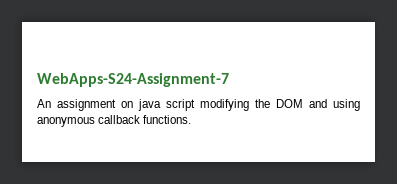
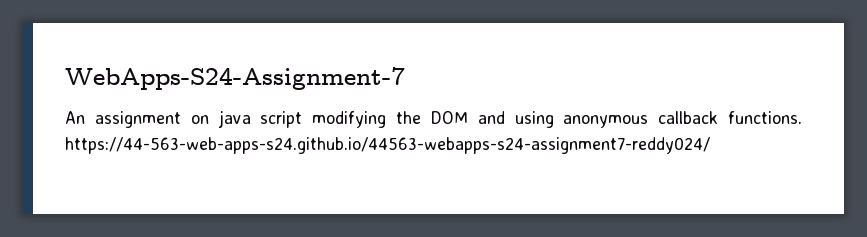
- An assignment on java script modifying the DOM and using anonymous callback functions.
+ An assignment on java script modifying the DOM and using anonymous callback functions. https://44-563-web-apps-s24.github.io/44563-webapps-s24-assignment7-reddy024/

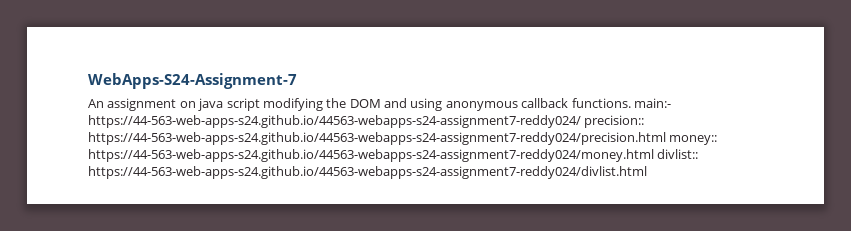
- An assignment on java script modifying the DOM and using anonymous callback functions. https://44-563-web-apps-s24.github.io/44563-webapps-s24-assignment7-reddy024/
+ An assignment on java script modifying the DOM and using anonymous callback functions. main:- https://44-563-web-apps-s24.github.io/44563-webapps-s24-assignment7-reddy024/ precision:: https://44-563-web-apps-s24.github.io/44563-webapps-s24-assignment7-reddy024/precision.html money:: https://44-563-web-apps-s24.github.io/44563-webapps-s24-assignment7-reddy024/money.html divlist:: https://44-563-web-apps-s24.github.io/44563-webapps-s24-assignment7-reddy024/divlist.html

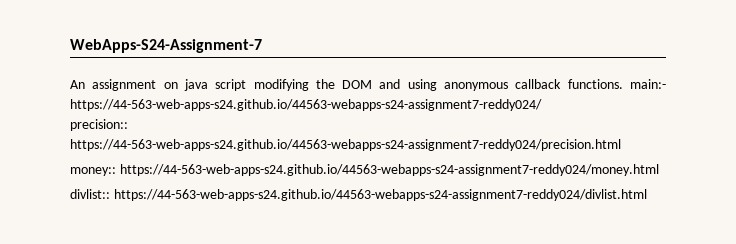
- An assignment on java script modifying the DOM and using anonymous callback functions. main:- https://44-563-web-apps-s24.github.io/44563-webapps-s24-assignment7-reddy024/ precision:: https://44-563-web-apps-s24.github.io/44563-webapps-s24-assignment7-reddy024/precision.html money:: https://44-563-web-apps-s24.github.io/44563-webapps-s24-assignment7-reddy024/money.html divlist:: https://44-563-web-apps-s24.github.io/44563-webapps-s24-assignment7-reddy024/divlist.html
+ An assignment on java script modifying the DOM and using anonymous callback functions. main:- https://44-563-web-apps-s24.github.io/44563-webapps-s24-assignment7-reddy024/
+ precision:: https://44-563-web-apps-s24.github.io/44563-webapps-s24-assignment7-reddy024/precision.html
+ money:: https://44-563-web-apps-s24.github.io/44563-webapps-s24-assignment7-reddy024/money.html
+ divlist:: https://44-563-web-apps-s24.github.io/44563-webapps-s24-assignment7-reddy024/divlist.html

